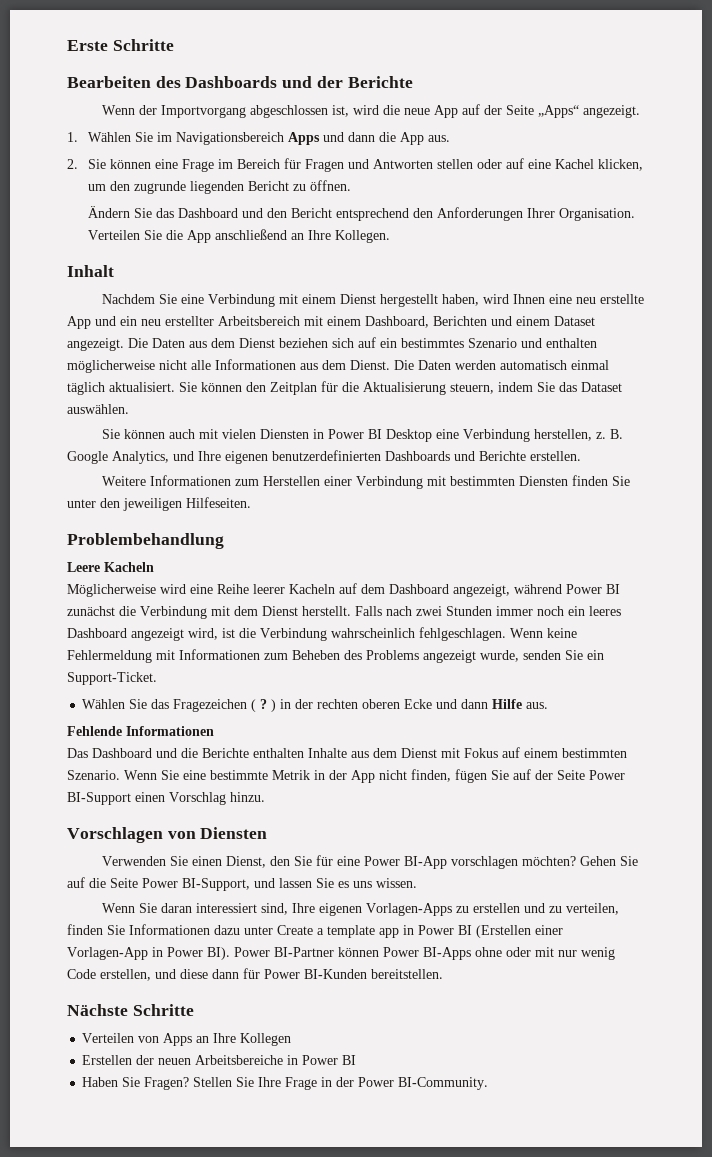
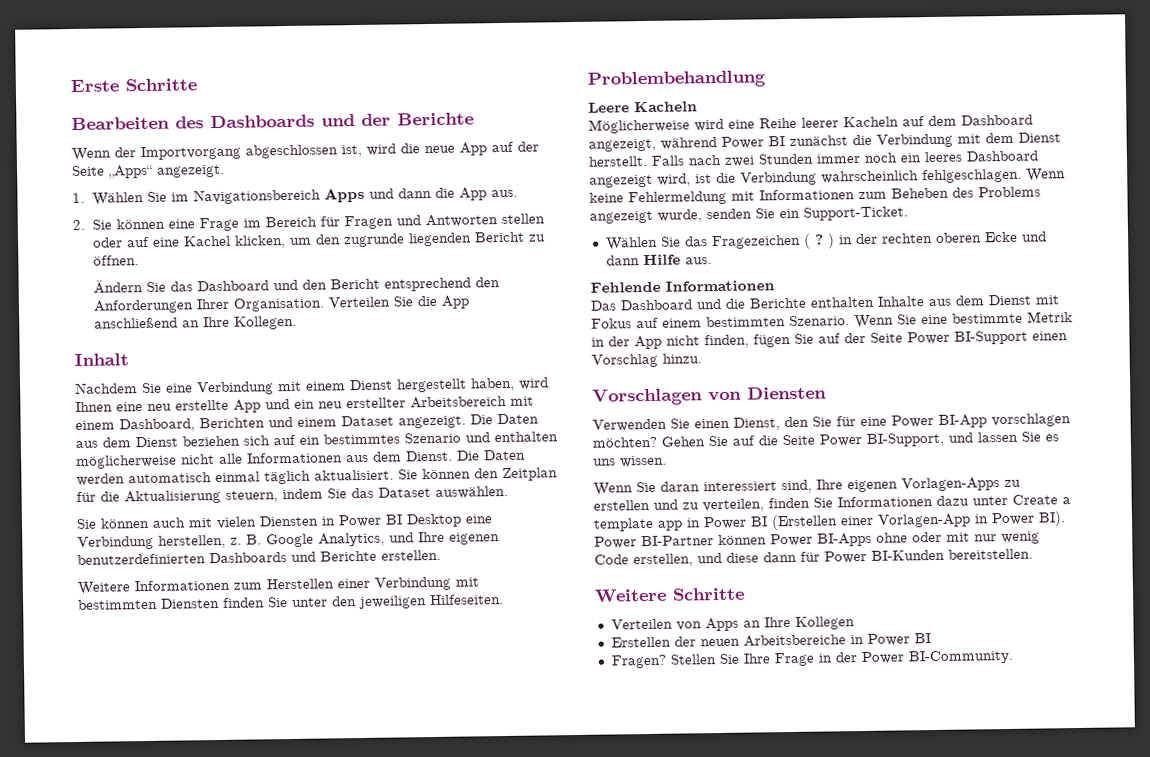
- Nächste Schritte
+ Weitere Schritte
- Haben Sie Fragen?
+ Fragen?

